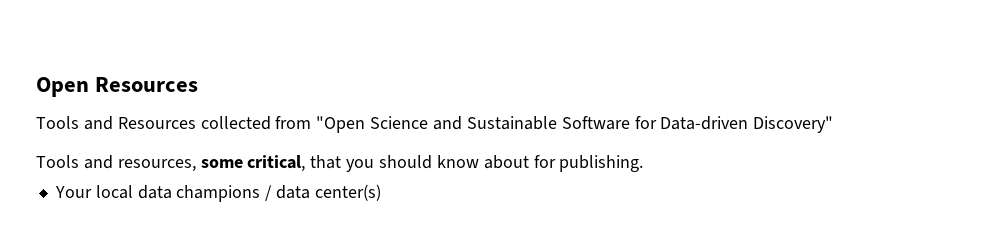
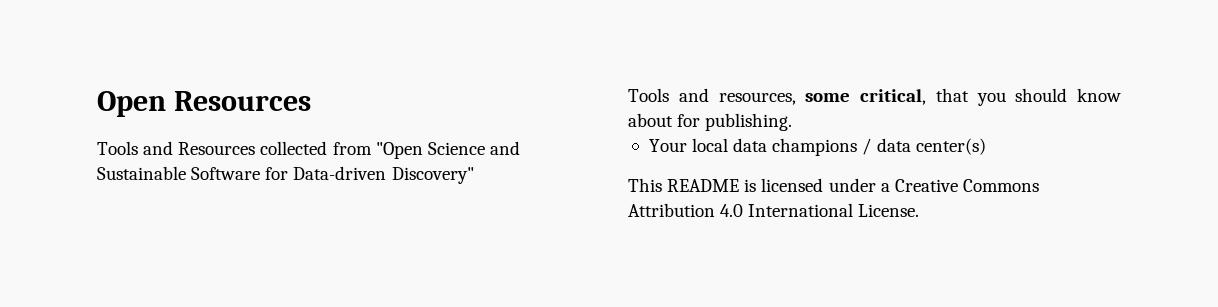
+ This README is licensed under a Creative Commons Attribution 4.0 International License.

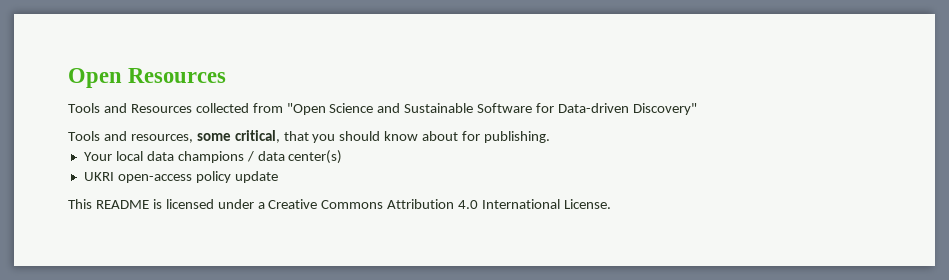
+ UKRI open-access policy update

